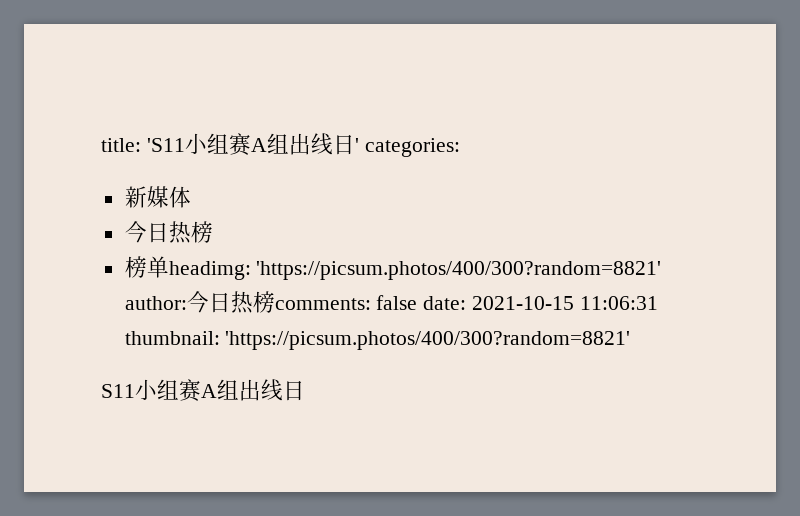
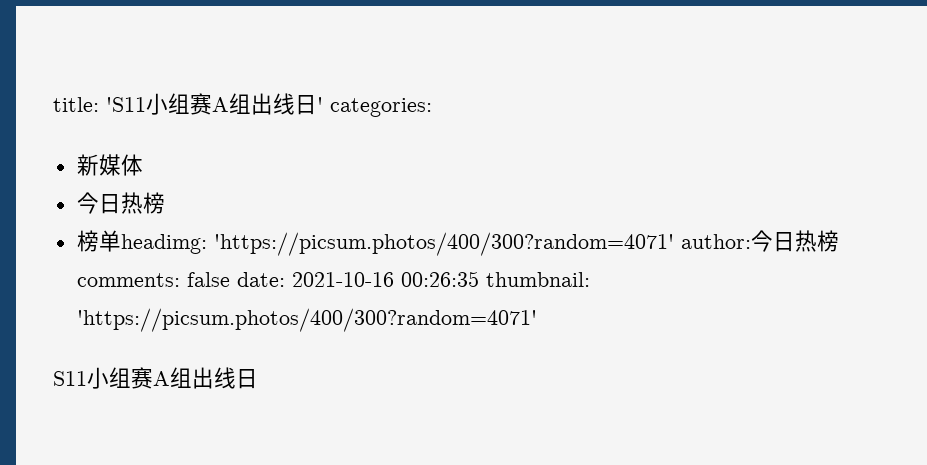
- 榜单headimg: 'https://picsum.photos/400/300?random=8821' author:今日热榜comments: false date: 2021-10-15 11:06:31 thumbnail: 'https://picsum.photos/400/300?random=8821'
+ 榜单headimg: 'https://picsum.photos/400/300?random=4071' author:今日热榜comments: false date: 2021-10-16 00:26:35 thumbnail: 'https://picsum.photos/400/300?random=4071'

